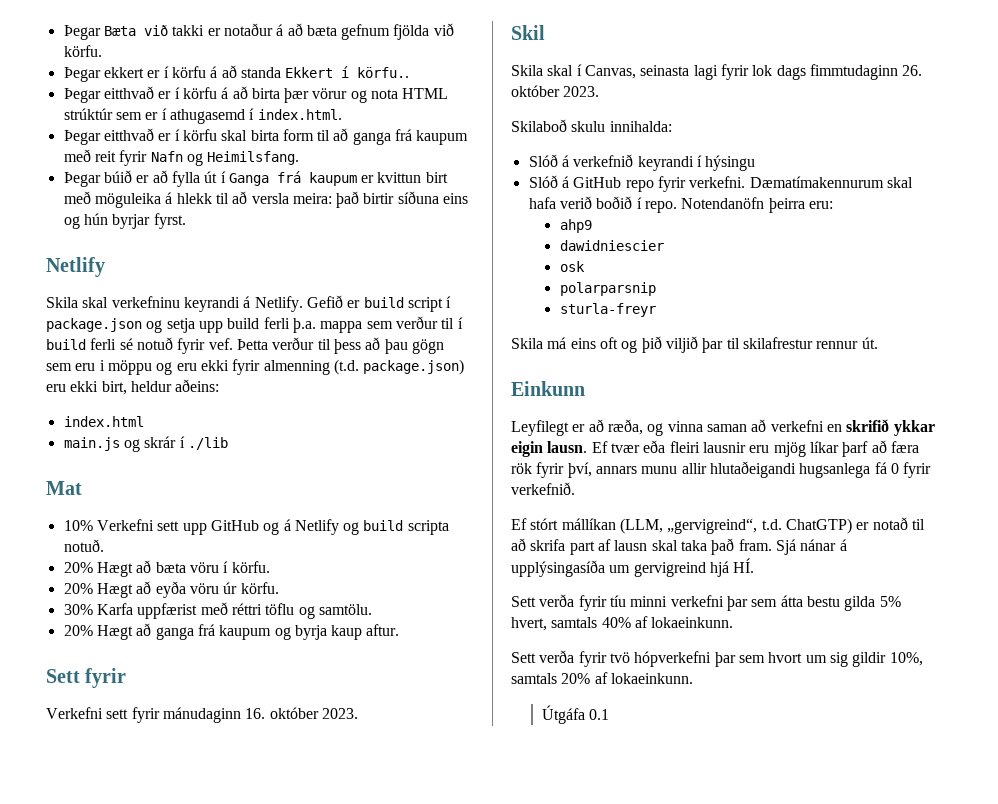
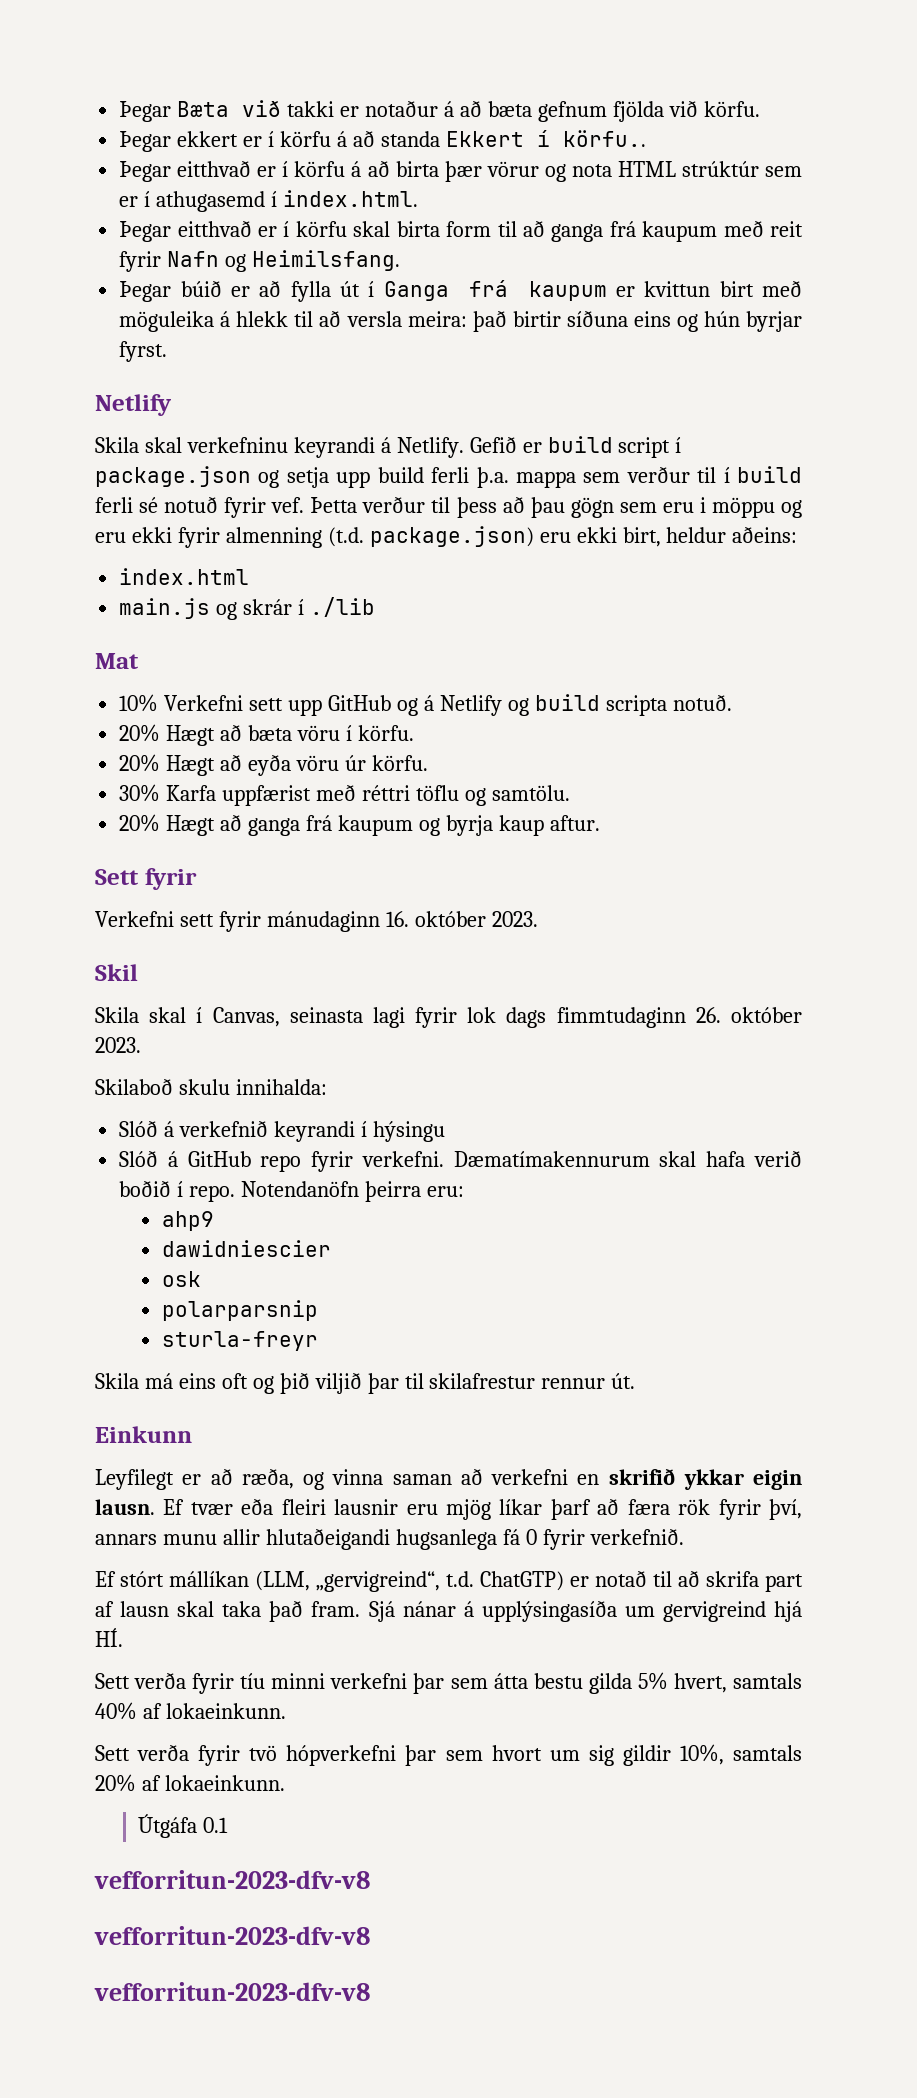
  Útgáfa 0.1
+ vefforritun-2023-dfv-v8
+ vefforritun-2023-dfv-v8
+ vefforritun-2023-dfv-v8

